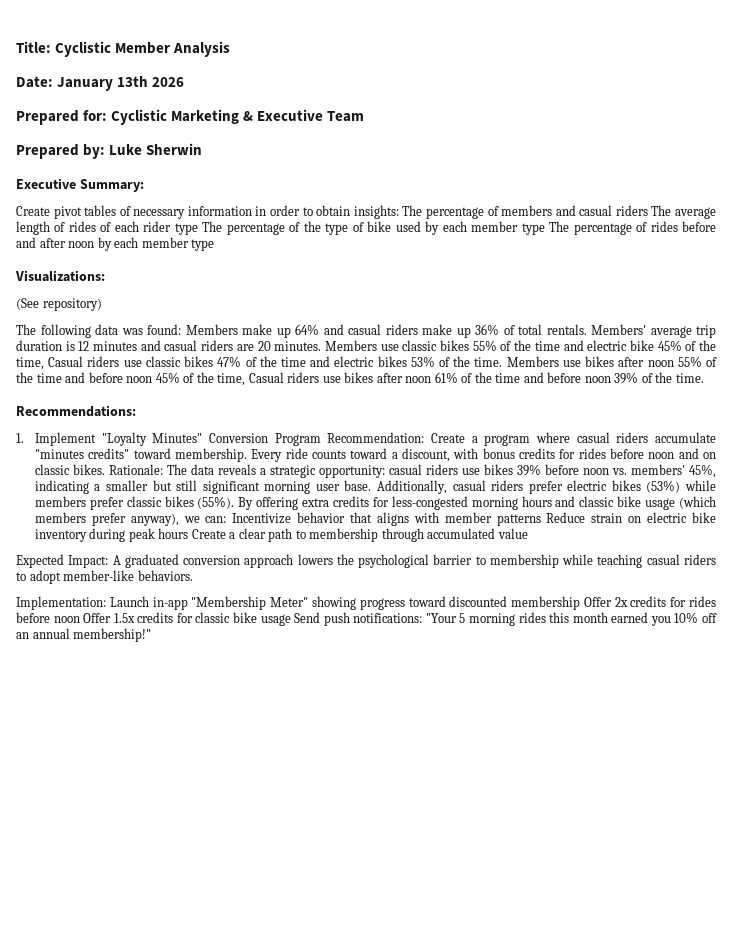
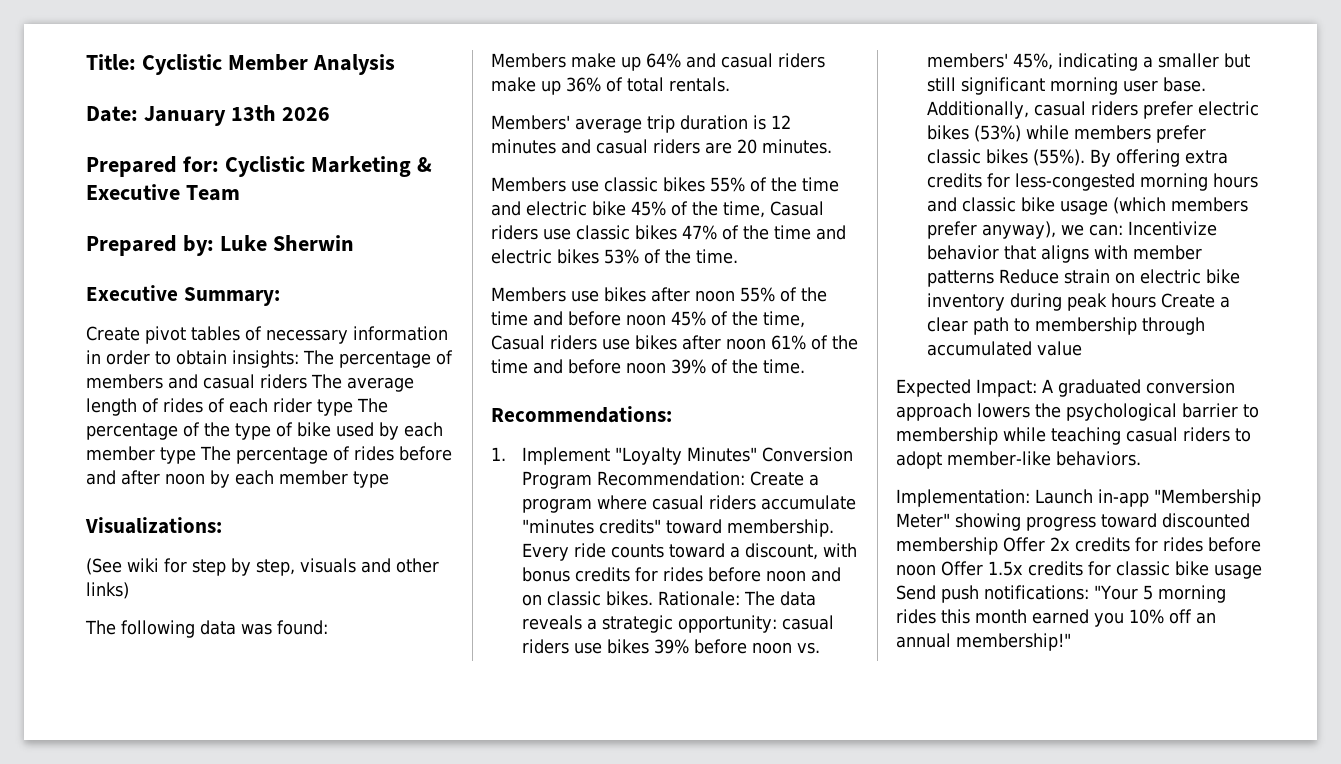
- (See repository)
+ (See wiki for step by step, visuals and other links)
- The following data was found: Members make up 64% and casual riders make up 36% of total rentals. Members' average trip duration is 12 minutes and casual riders are 20 minutes. Members use classic bikes 55% of the time and electric bike 45% of the time, Casual riders use classic bikes 47% of the time and electric bikes 53% of the time. Members use bikes after noon 55% of the time and before noon 45% of the time, Casual riders use bikes after noon 61% of the time and before noon 39% of the time.
+ The following data was found:
+ Members make up 64% and casual riders make up 36% of total rentals.
+ Members' average trip duration is 12 minutes and casual riders are 20 minutes.
+ Members use classic bikes 55% of the time and electric bike 45% of the time, Casual riders use classic bikes 47% of the time and electric bikes 53% of the time.
+ Members use bikes after noon 55% of the time and before noon 45% of the time, Casual riders use bikes after noon 61% of the time and before noon 39% of the time.

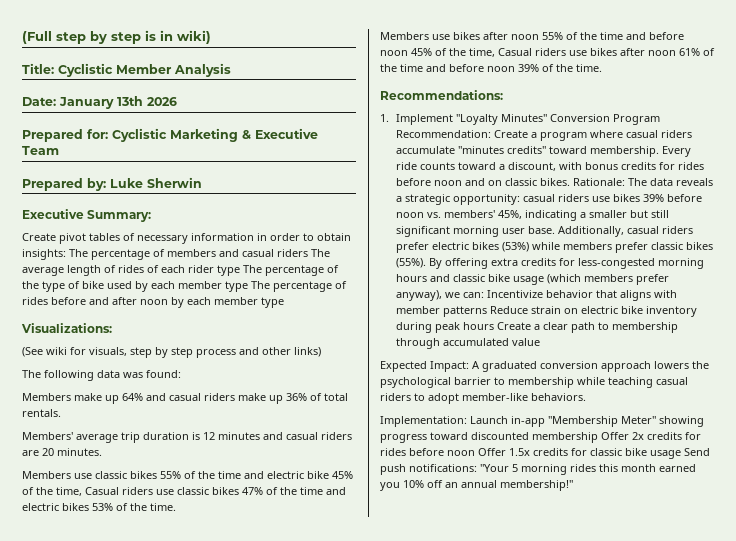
+ (Full step by step is in wiki)
- (See wiki for step by step, visuals and other links)
+ (See wiki for visuals, step by step process and other links)

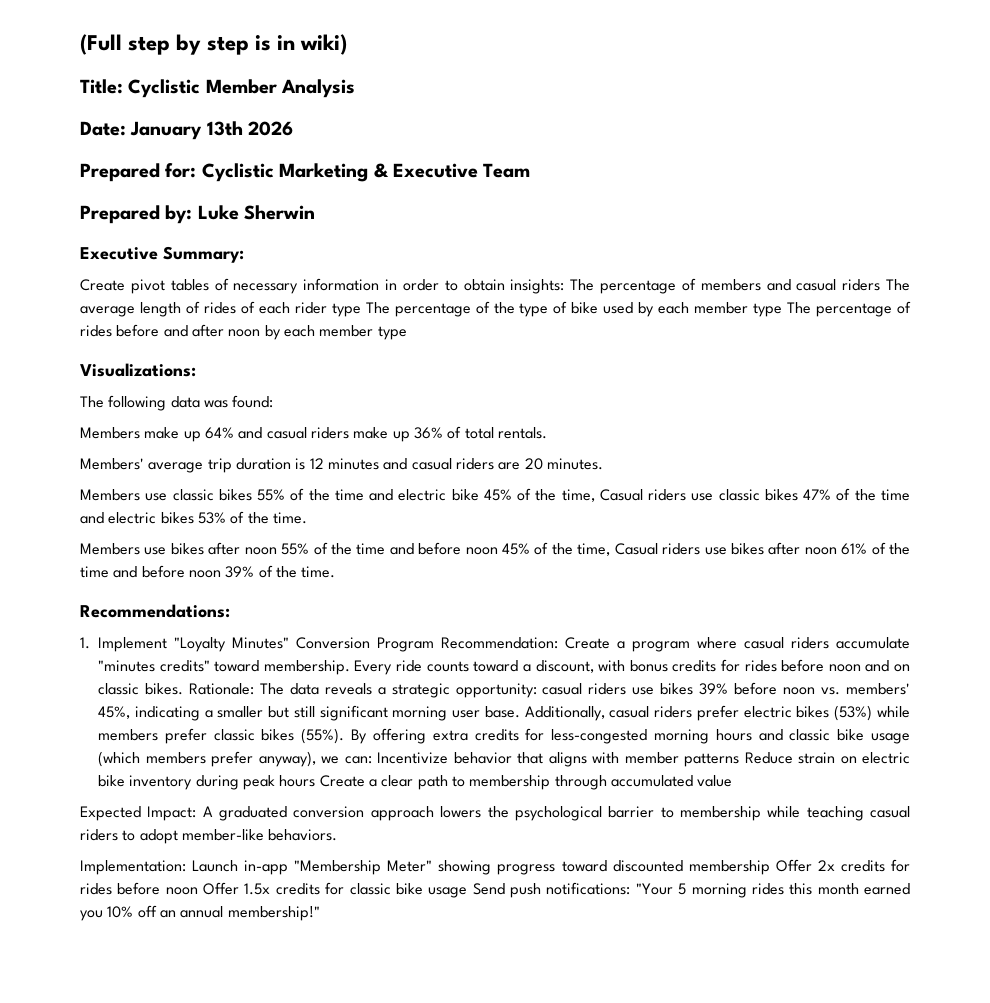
- (See wiki for visuals, step by step process and other links)

